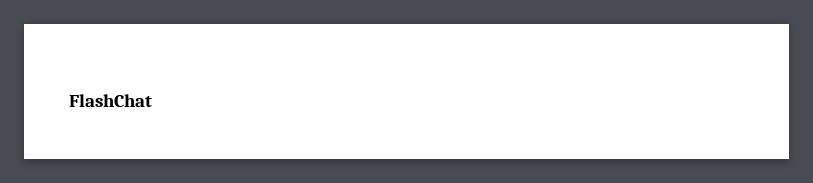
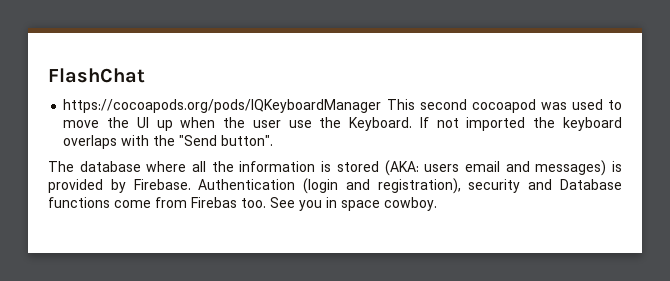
+ https://cocoapods.org/pods/IQKeyboardManager This second cocoapod was used to move the UI up when the user use the Keyboard. If not imported the keyboard overlaps with the "Send button".
+ The database where all the information is stored (AKA: users email and messages) is provided by Firebase. Authentication (login and registration), security and Database functions come from Firebas too. See you in space cowboy.

